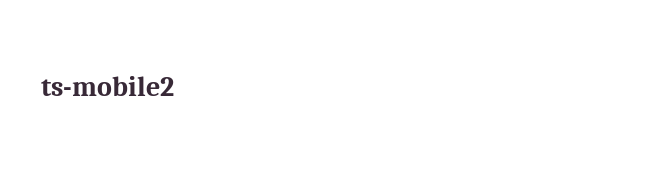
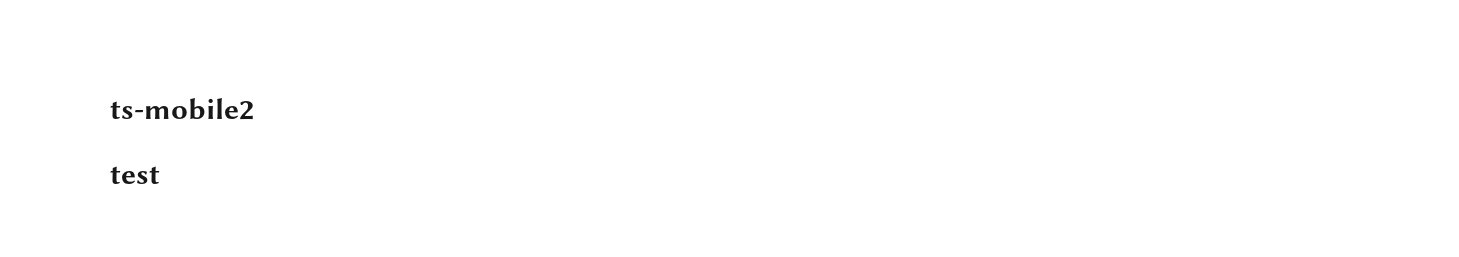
+ test

